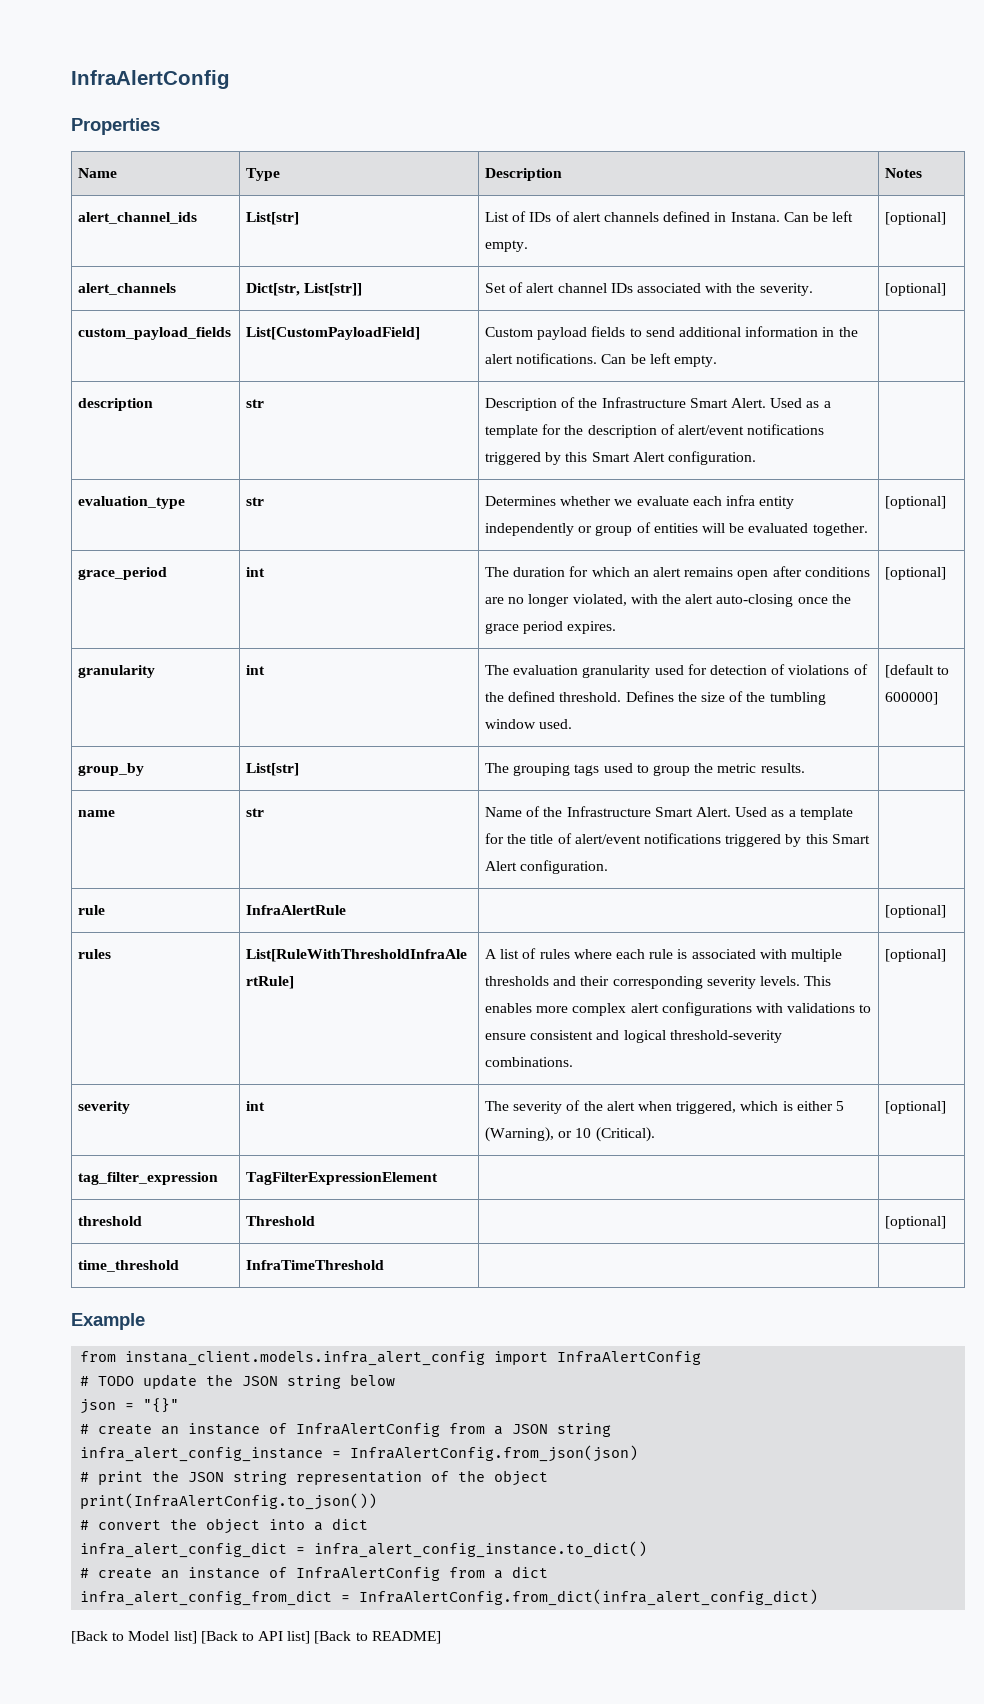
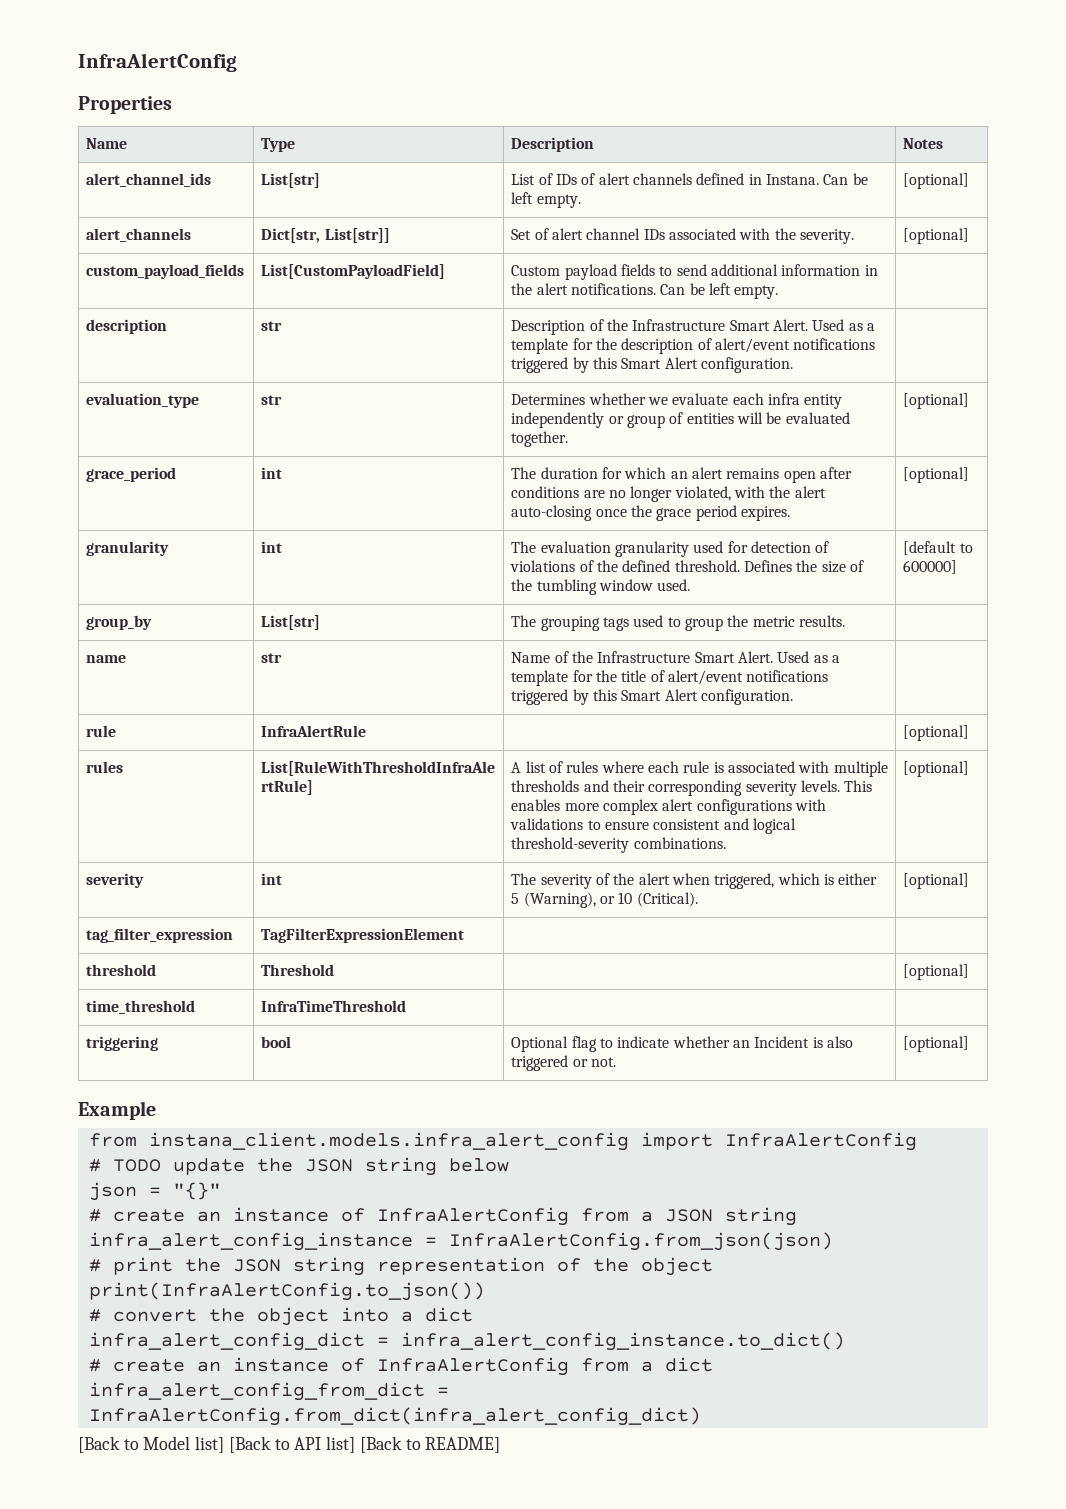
+ triggering | bool | Optional flag to indicate whether an Incident is also triggered or not. | [optional]

